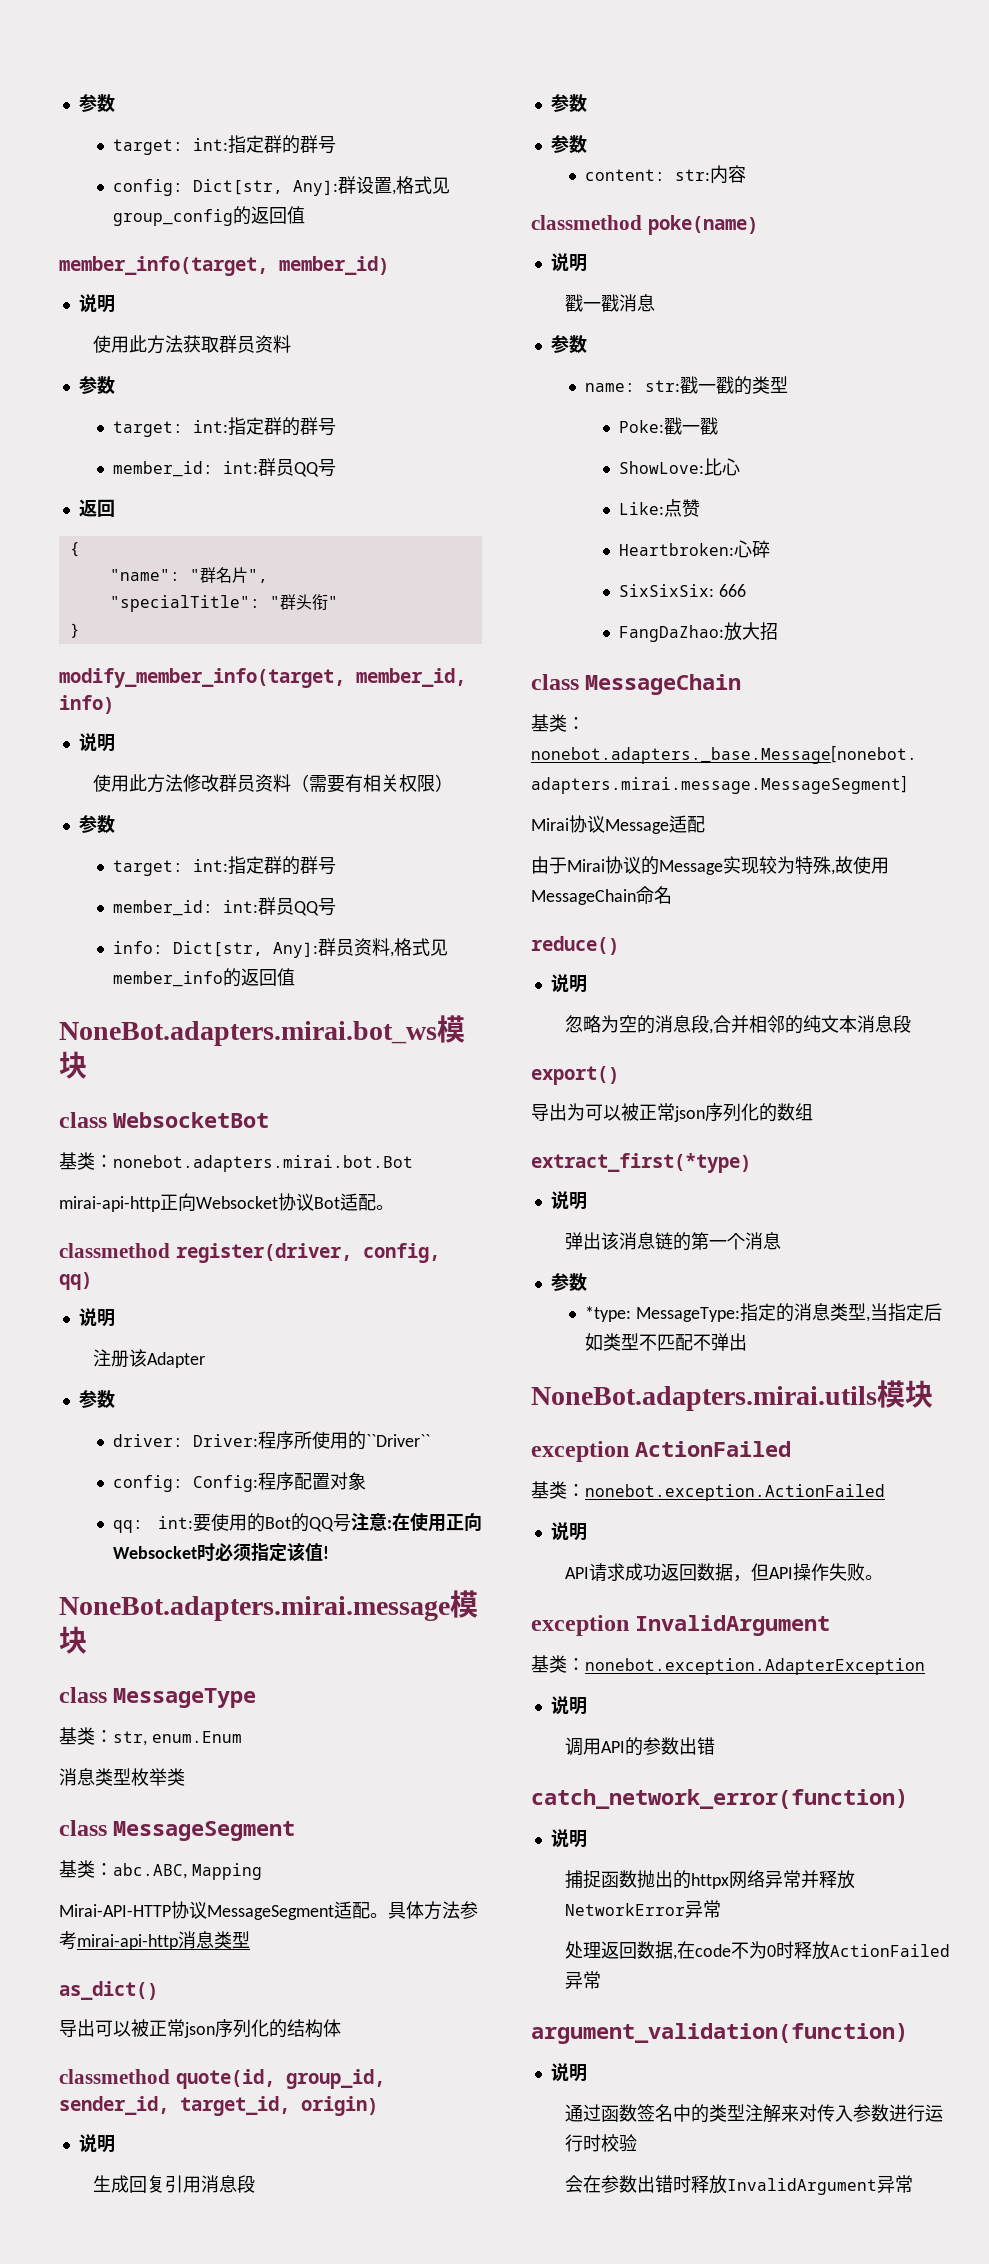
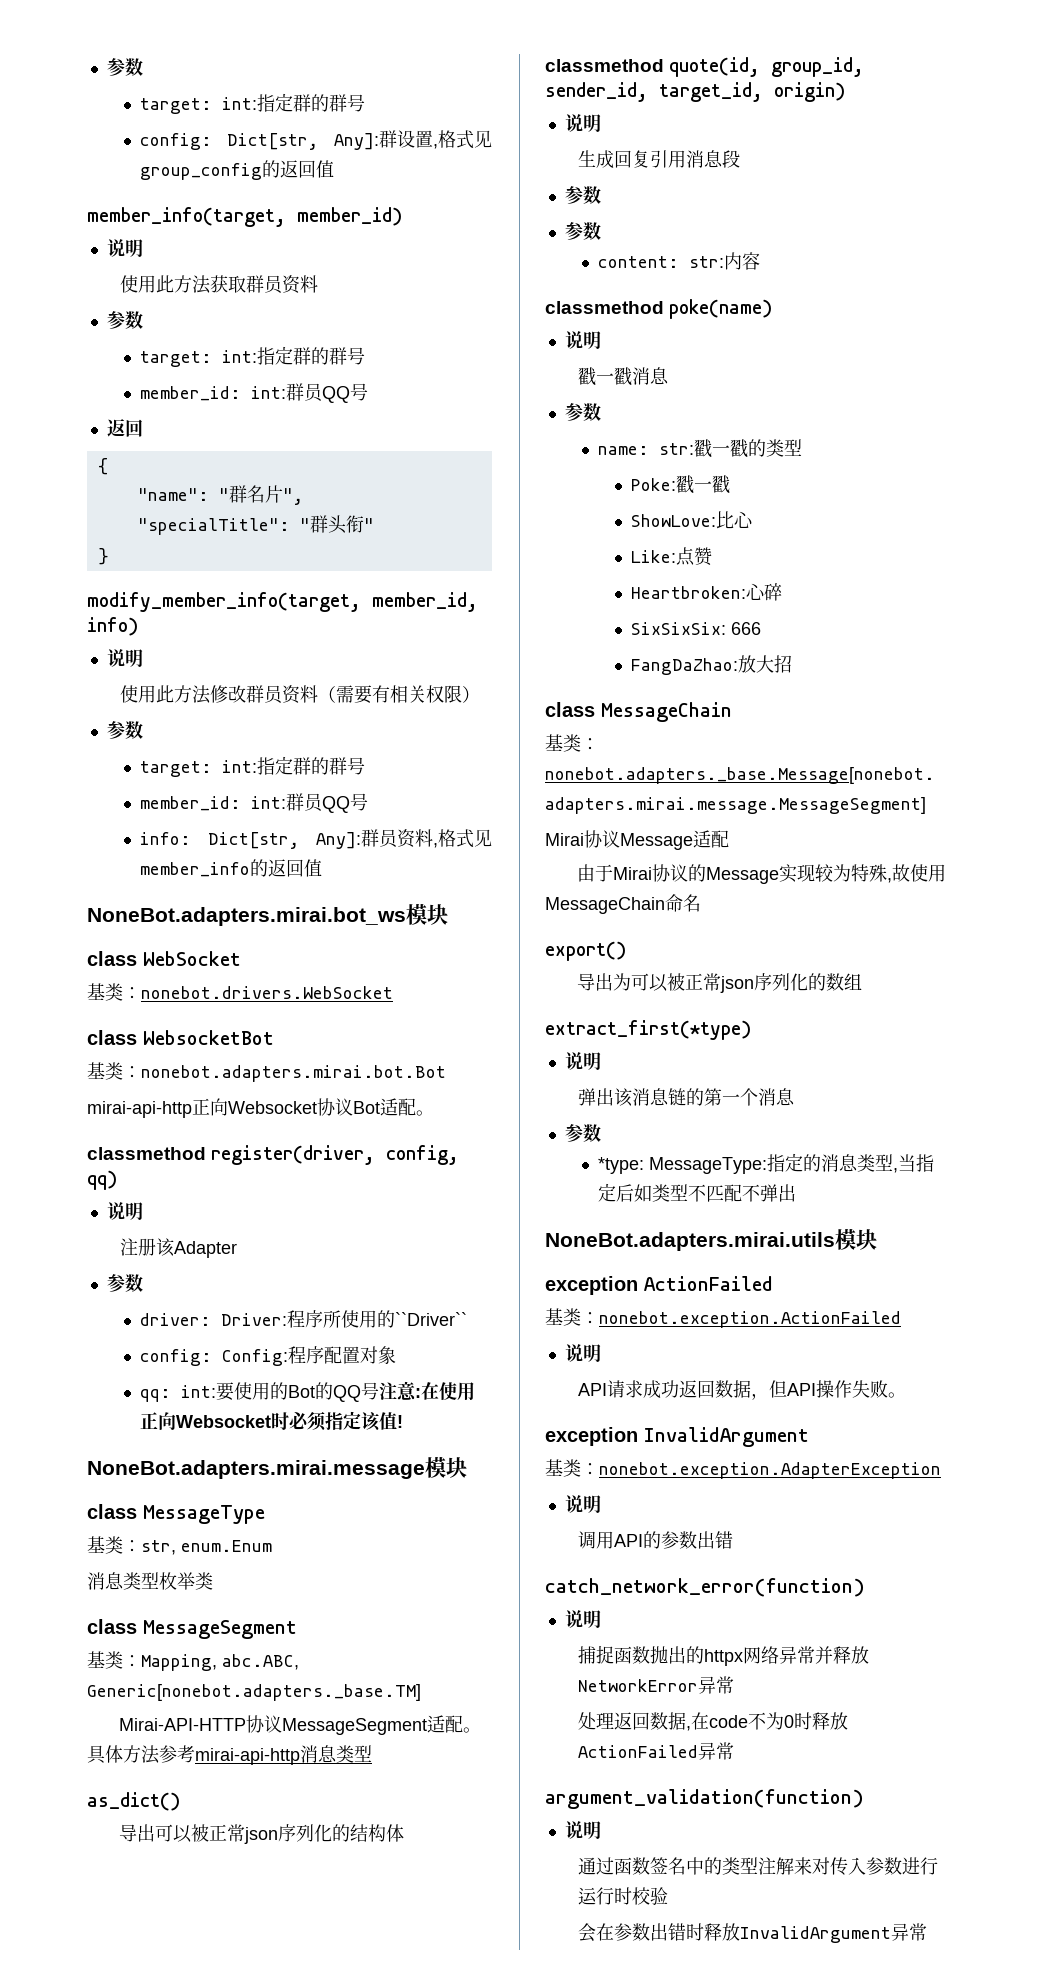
+ class WebSocket
+ 基类：nonebot.drivers.WebSocket
- 基类：abc.ABC, Mapping
+ 基类：Mapping, abc.ABC, Generic[nonebot.adapters._base.TM]
- reduce()
- 说明
- 忽略为空的消息段,合并相邻的纯文本消息段

